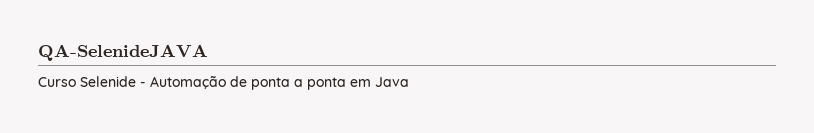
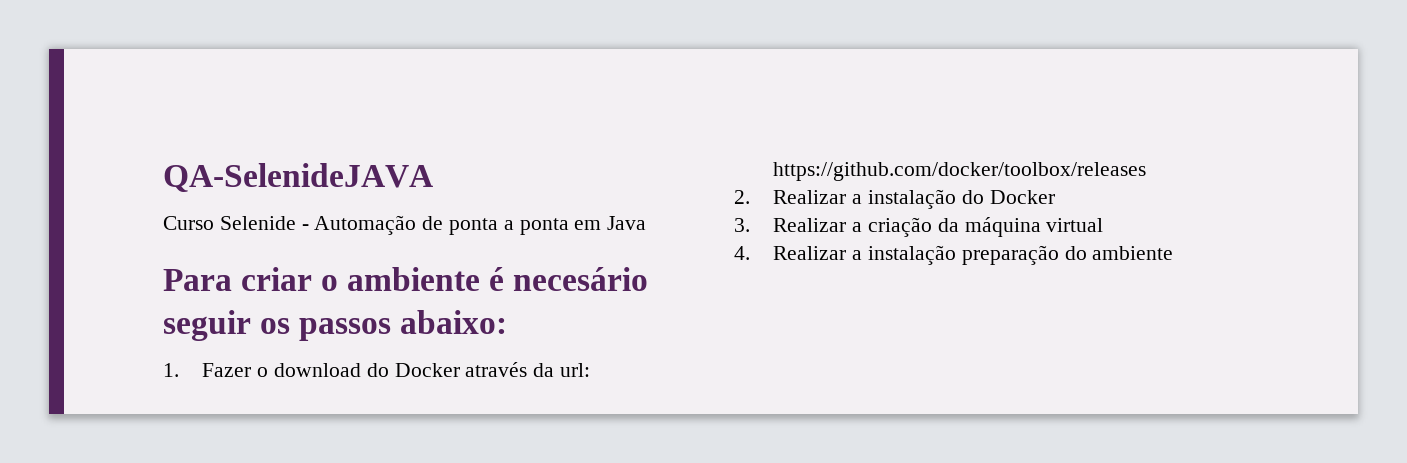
+ Para criar o ambiente é necesário seguir os passos abaixo:
+ 1. Fazer o download do Docker através da url: https://github.com/docker/toolbox/releases
+ 2. Realizar a instalação do Docker
+ 3. Realizar a criação da máquina virtual
+ 4. Realizar a instalação preparação do ambiente

